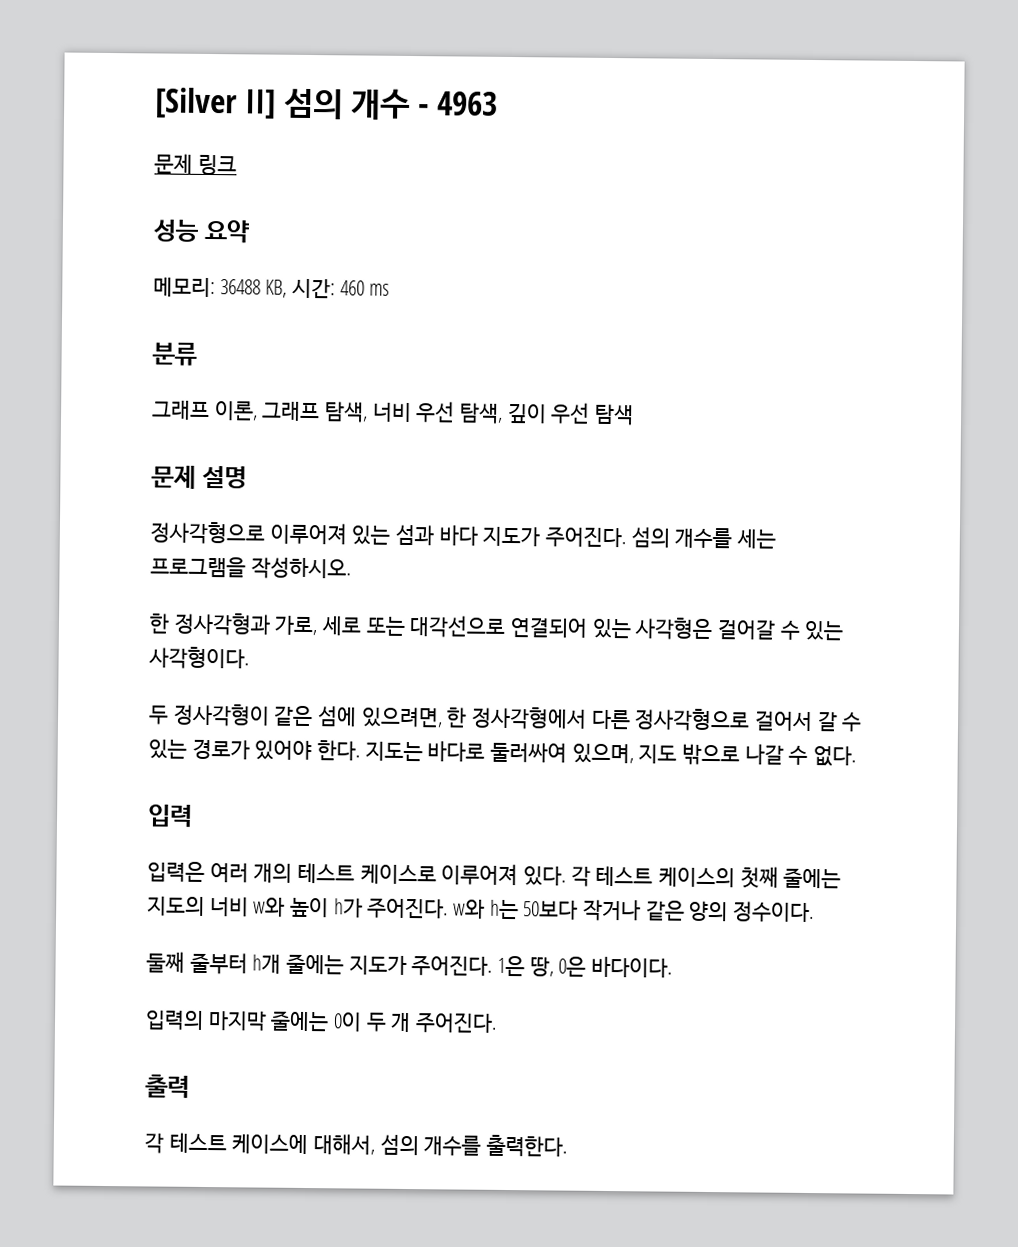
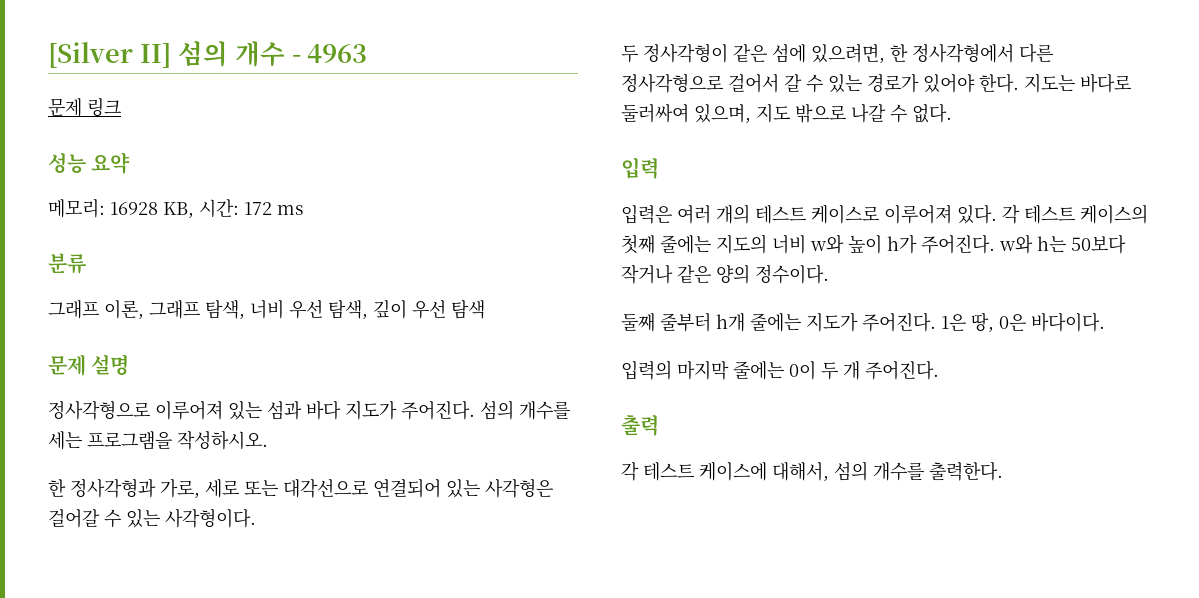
- 메모리: 36488 KB, 시간: 460 ms
+ 메모리: 16928 KB, 시간: 172 ms

